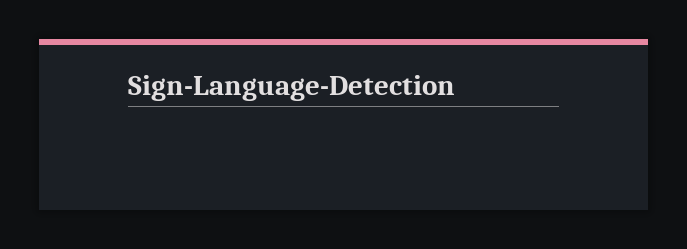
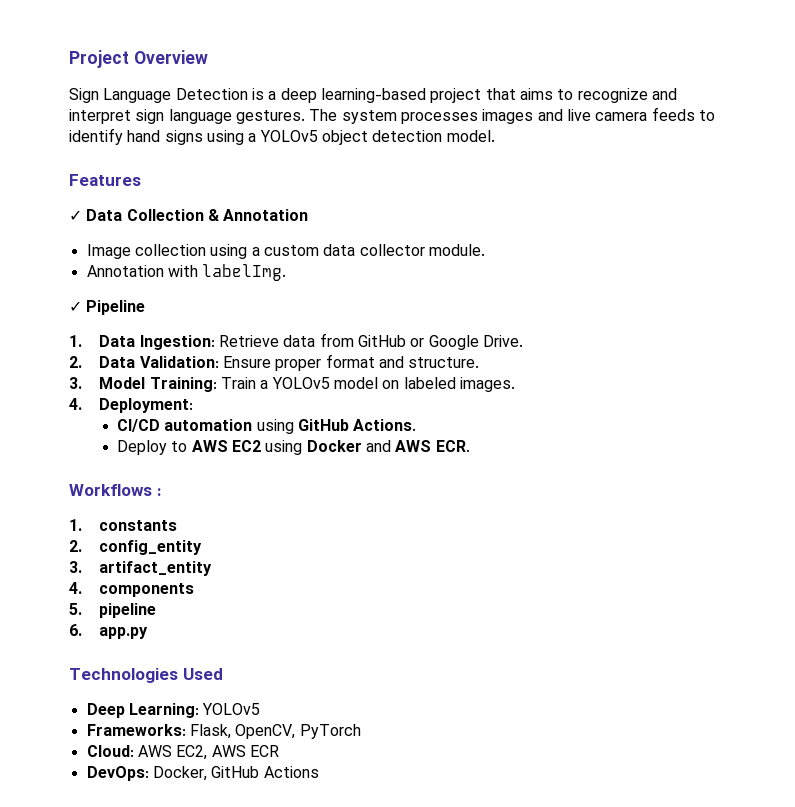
- Sign-Language-Detection
+ Project Overview
+ Sign Language Detection is a deep learning-based project that aims to recognize and interpret sign language gestures. The system processes images and live camera feeds to identify hand signs using a YOLOv5 object detection model.
+ Features
+ ✓ Data Collection & Annotation
+ Image collection using a custom data collector module.
+ Annotation with labelImg.
+ ✓ Pipeline
+ 1. Data Ingestion: Retrieve data from GitHub or Google Drive.
+ 2. Data Validation: Ensure proper format and structure.
+ 3. Model Training: Train a YOLOv5 model on labeled images.
+ 4. Deployment:
+ CI/CD automation using GitHub Actions.
+ Deploy to AWS EC2 using Docker and AWS ECR.
+ Workflows :
+ 1. constants
+ 2. config_entity
+ 3. artifact_entity
+ 4. components
+ 5. pipeline
+ 6. app.py
+ Technologies Used
+ Deep Learning: YOLOv5
+ Frameworks: Flask, OpenCV, PyTorch
+ Cloud: AWS EC2, AWS ECR
+ DevOps: Docker, GitHub Actions

